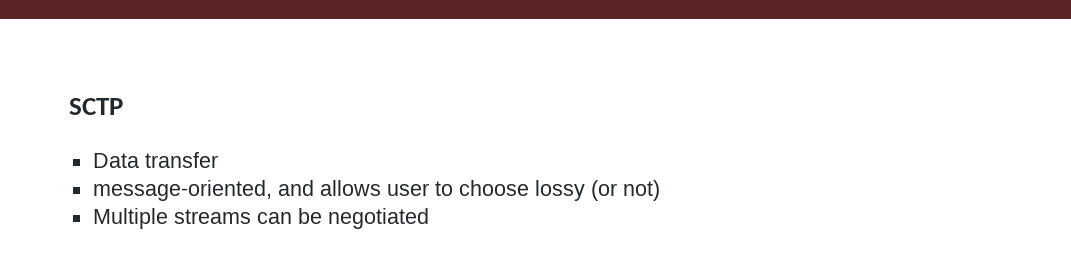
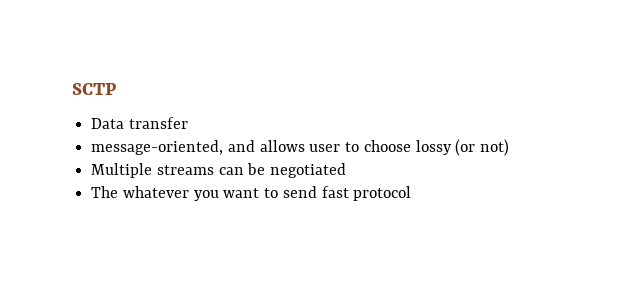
+ The whatever you want to send fast protocol

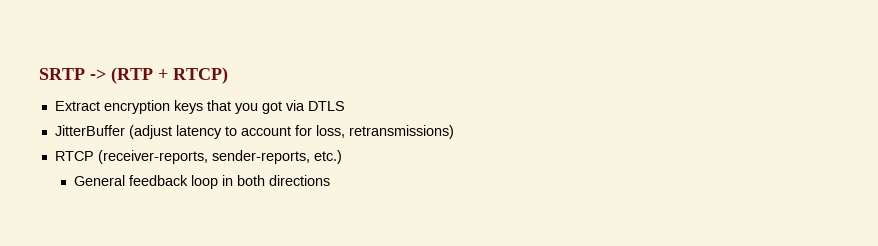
- SCTP
- Data transfer
- message-oriented, and allows user to choose lossy (or not)
- Multiple streams can be negotiated
- The whatever you want to send fast protocol
+ SRTP -> (RTP + RTCP)
+ Extract encryption keys that you got via DTLS
+ JitterBuffer (adjust latency to account for loss, retransmissions)
+ RTCP (receiver-reports, sender-reports, etc.)
+ General feedback loop in both directions

